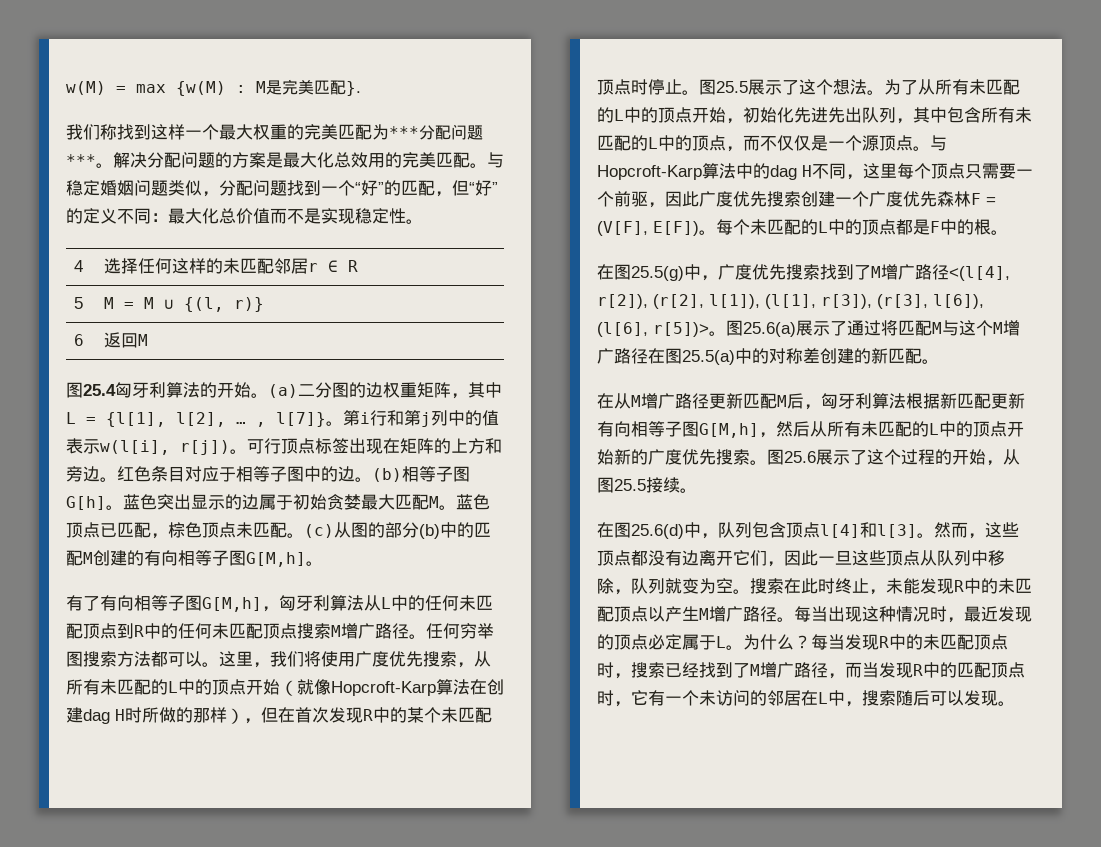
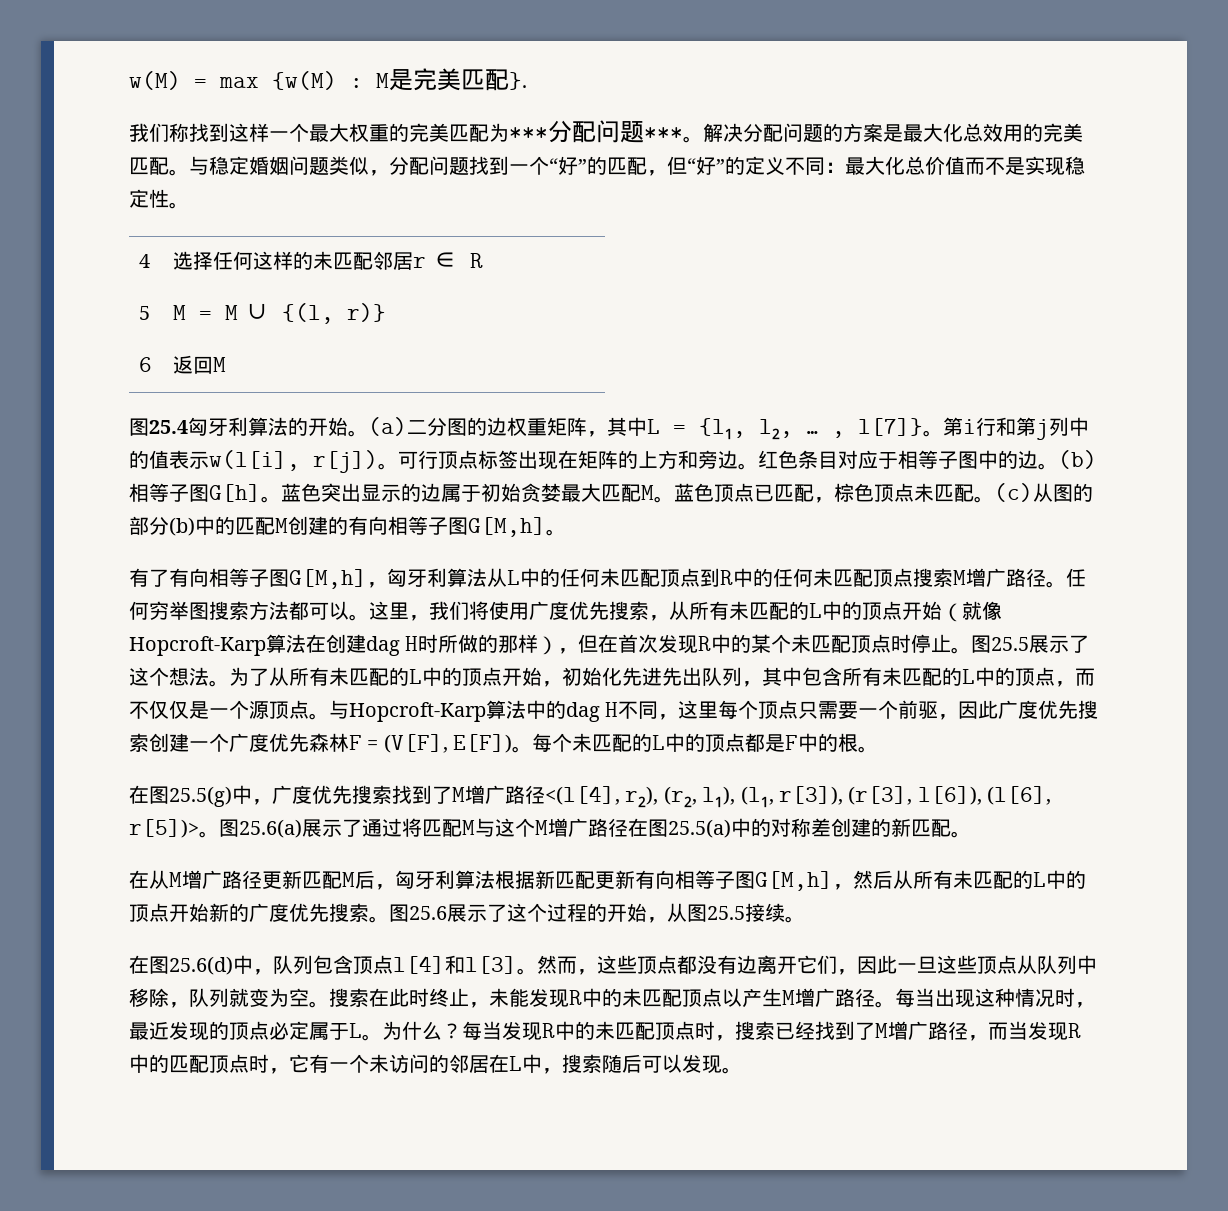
- (a)二分图的边权重矩阵，其中L = {l[1], l[2], … , l[7]}。
+ (a)二分图的边权重矩阵，其中L = {l₁, l₂, … , l[7]}。
- 在图25.5(g)中，广度优先搜索找到了M增广路径<(l[4], r[2]), (r[2], l[1]), (l[1], r[3]), (r[3], l[6]), (l[6], r[5])>。
+ 在图25.5(g)中，广度优先搜索找到了M增广路径<(l[4], r₂), (r₂, l₁), (l₁, r[3]), (r[3], l[6]), (l[6], r[5])>。

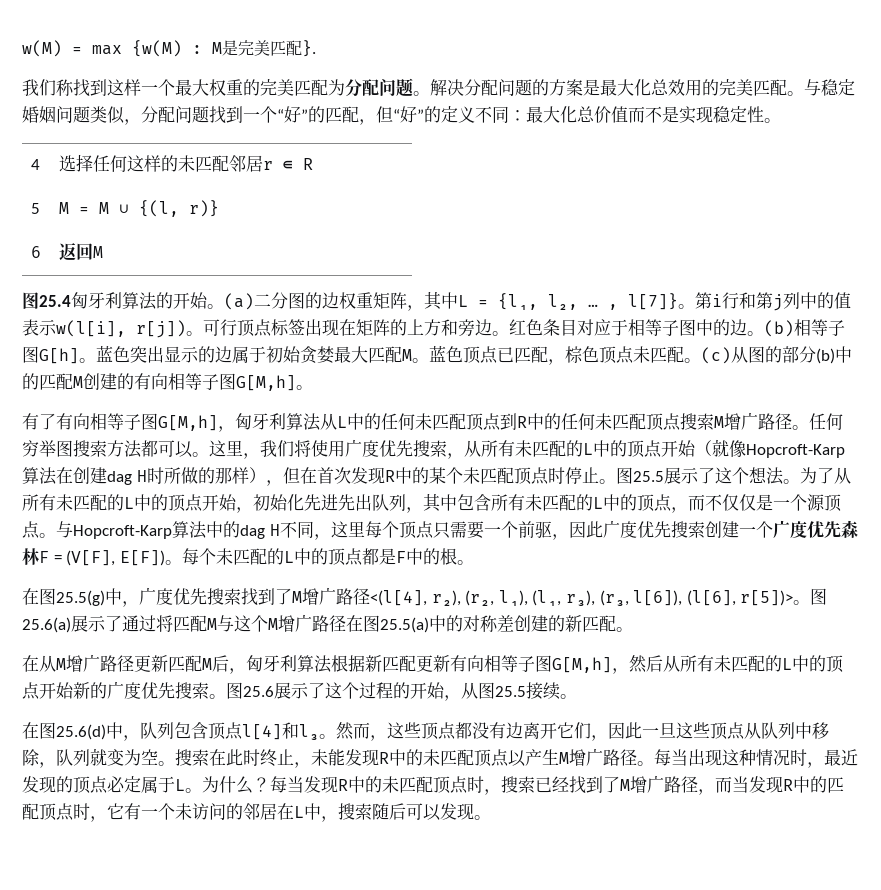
- 我们称找到这样一个最大权重的完美匹配为***分配问题***。
+ 我们称找到这样一个最大权重的完美匹配为分配问题。
- 在图25.5(g)中，广度优先搜索找到了M增广路径<(l[4], r₂), (r₂, l₁), (l₁, r[3]), (r[3], l[6]), (l[6], r[5])>。
+ 在图25.5(g)中，广度优先搜索找到了M增广路径<(l[4], r₂), (r₂, l₁), (l₁, r₃), (r₃, l[6]), (l[6], r[5])>。
- 在图25.6(d)中，队列包含顶点l[4]和l[3]。
+ 在图25.6(d)中，队列包含顶点l[4]和l₃。

